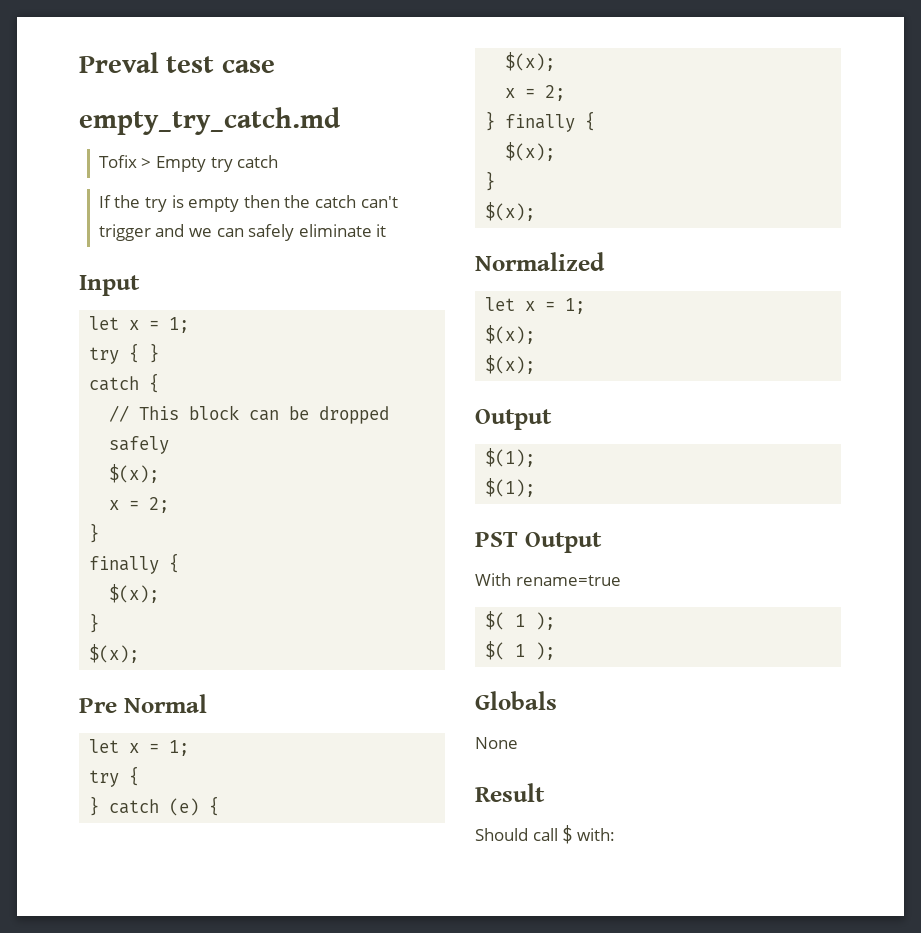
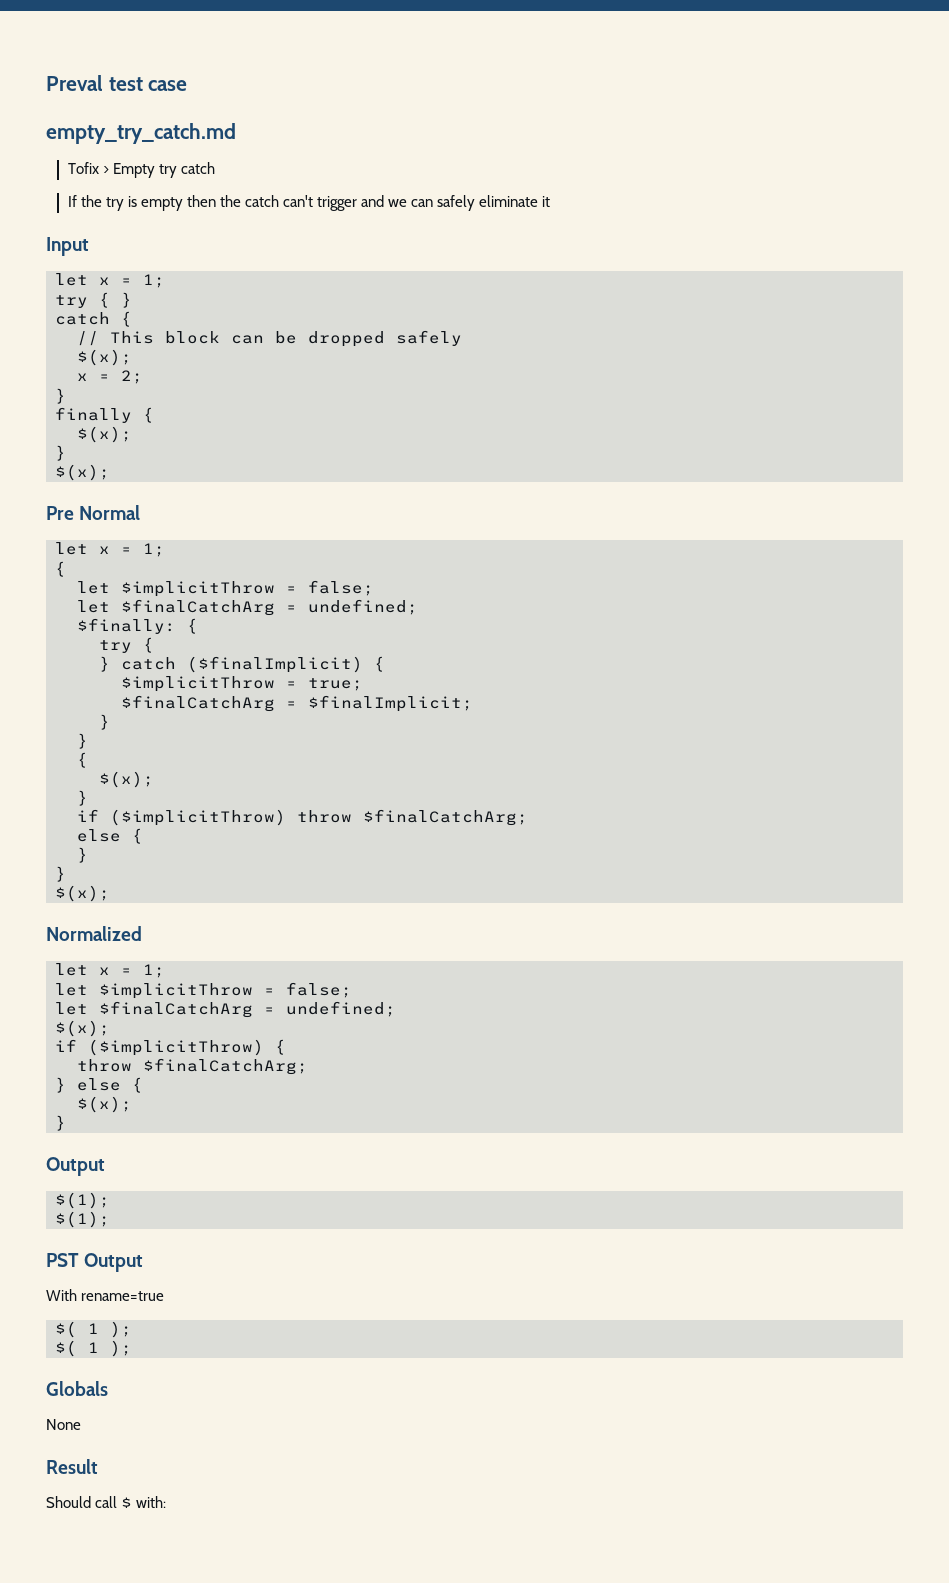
  Pre Normal
  let x = 1;
+ {
+ let $implicitThrow = false;
+ let $finalCatchArg = undefined;
+ $finally: {
  try {
- } catch (e) {
+ } catch ($finalImplicit) {
+ $implicitThrow = true;
+ $finalCatchArg = $finalImplicit;
+ }
+ }
+ {
  $(x);
- x = 2;
- } finally {
- $(x);
+ }
+ if ($implicitThrow) throw $finalCatchArg;
+ else {
+ }
  Normalized
  let x = 1;
+ let $implicitThrow = false;
+ let $finalCatchArg = undefined;
  $(x);
+ if ($implicitThrow) {
+ throw $finalCatchArg;
+ } else {
  $(x);
+ }

